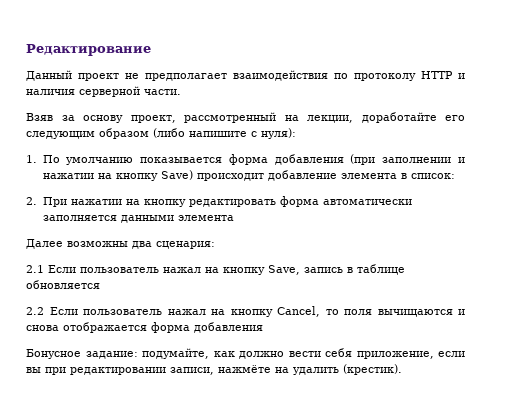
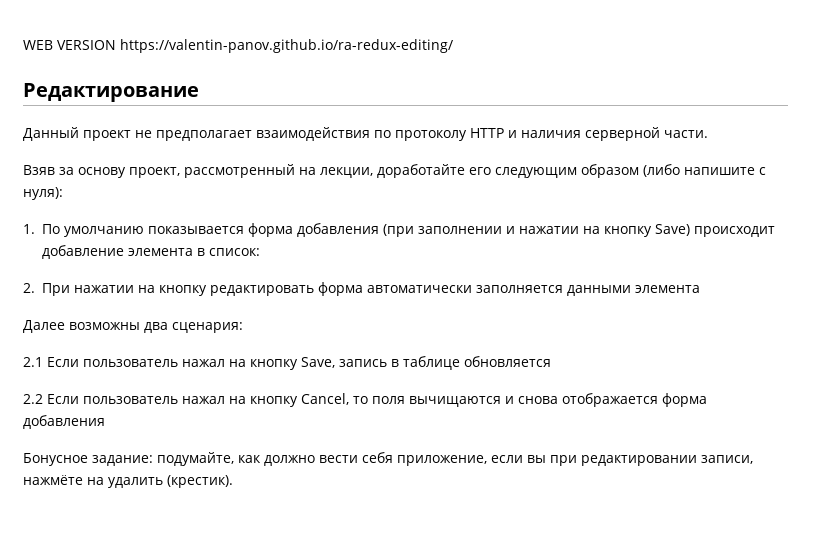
+ WEB VERSION https://valentin-panov.github.io/ra-redux-editing/

